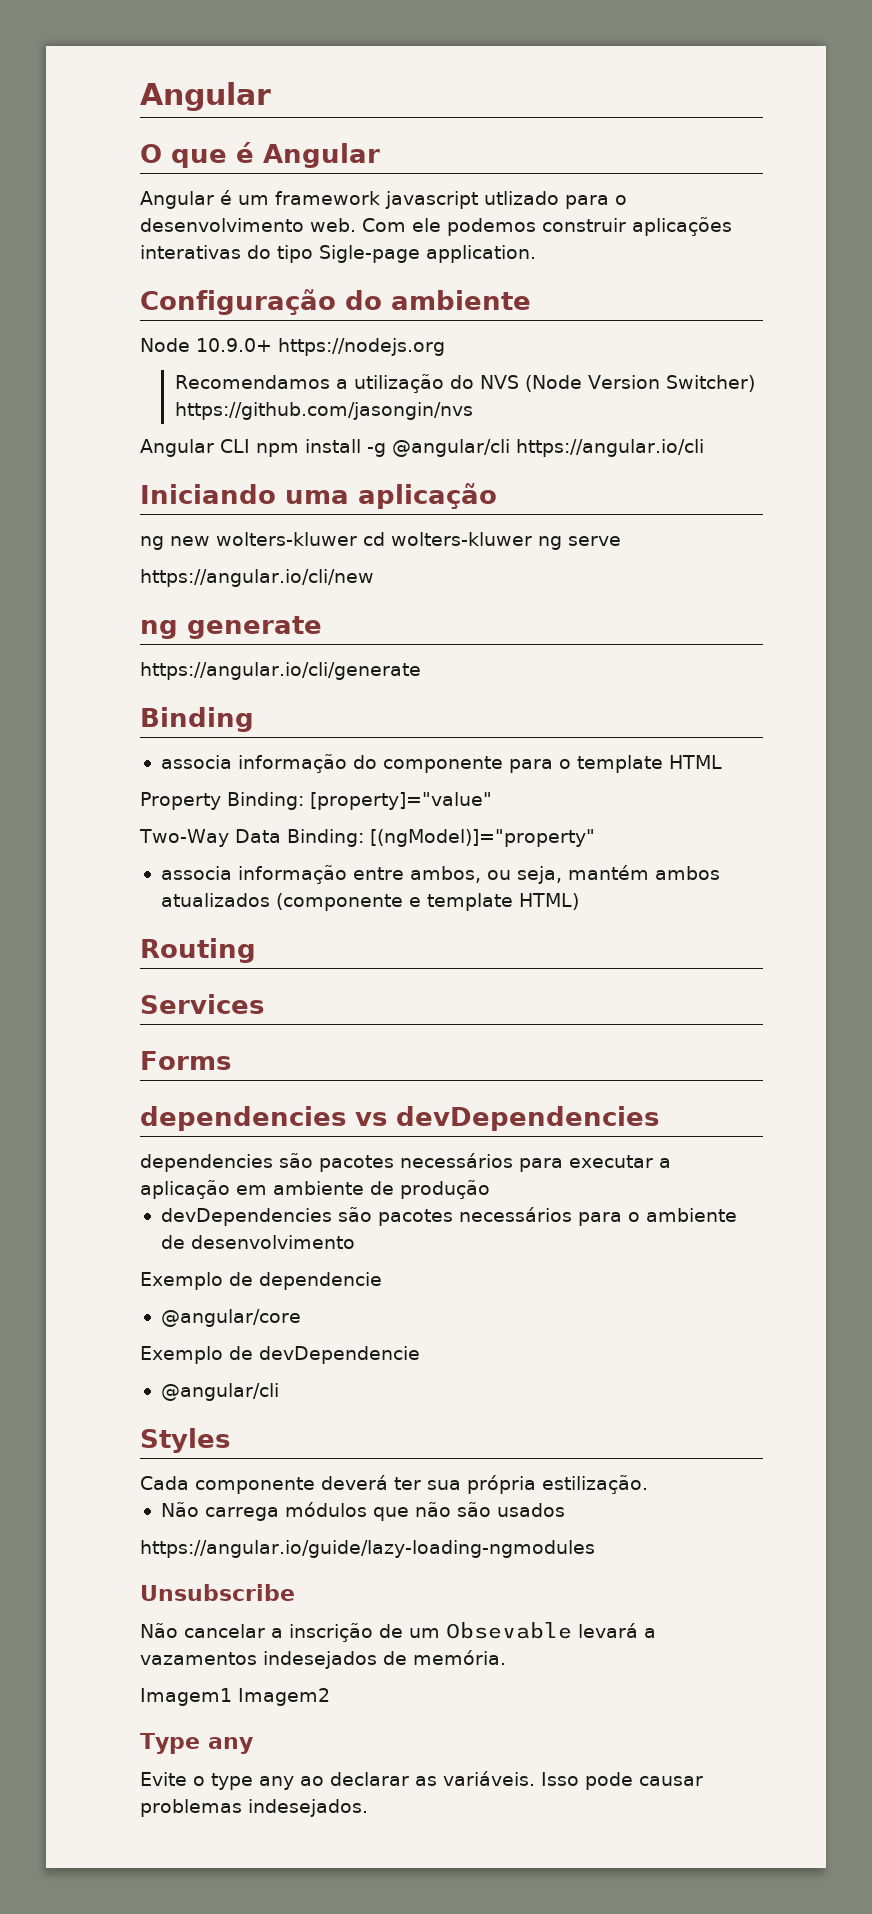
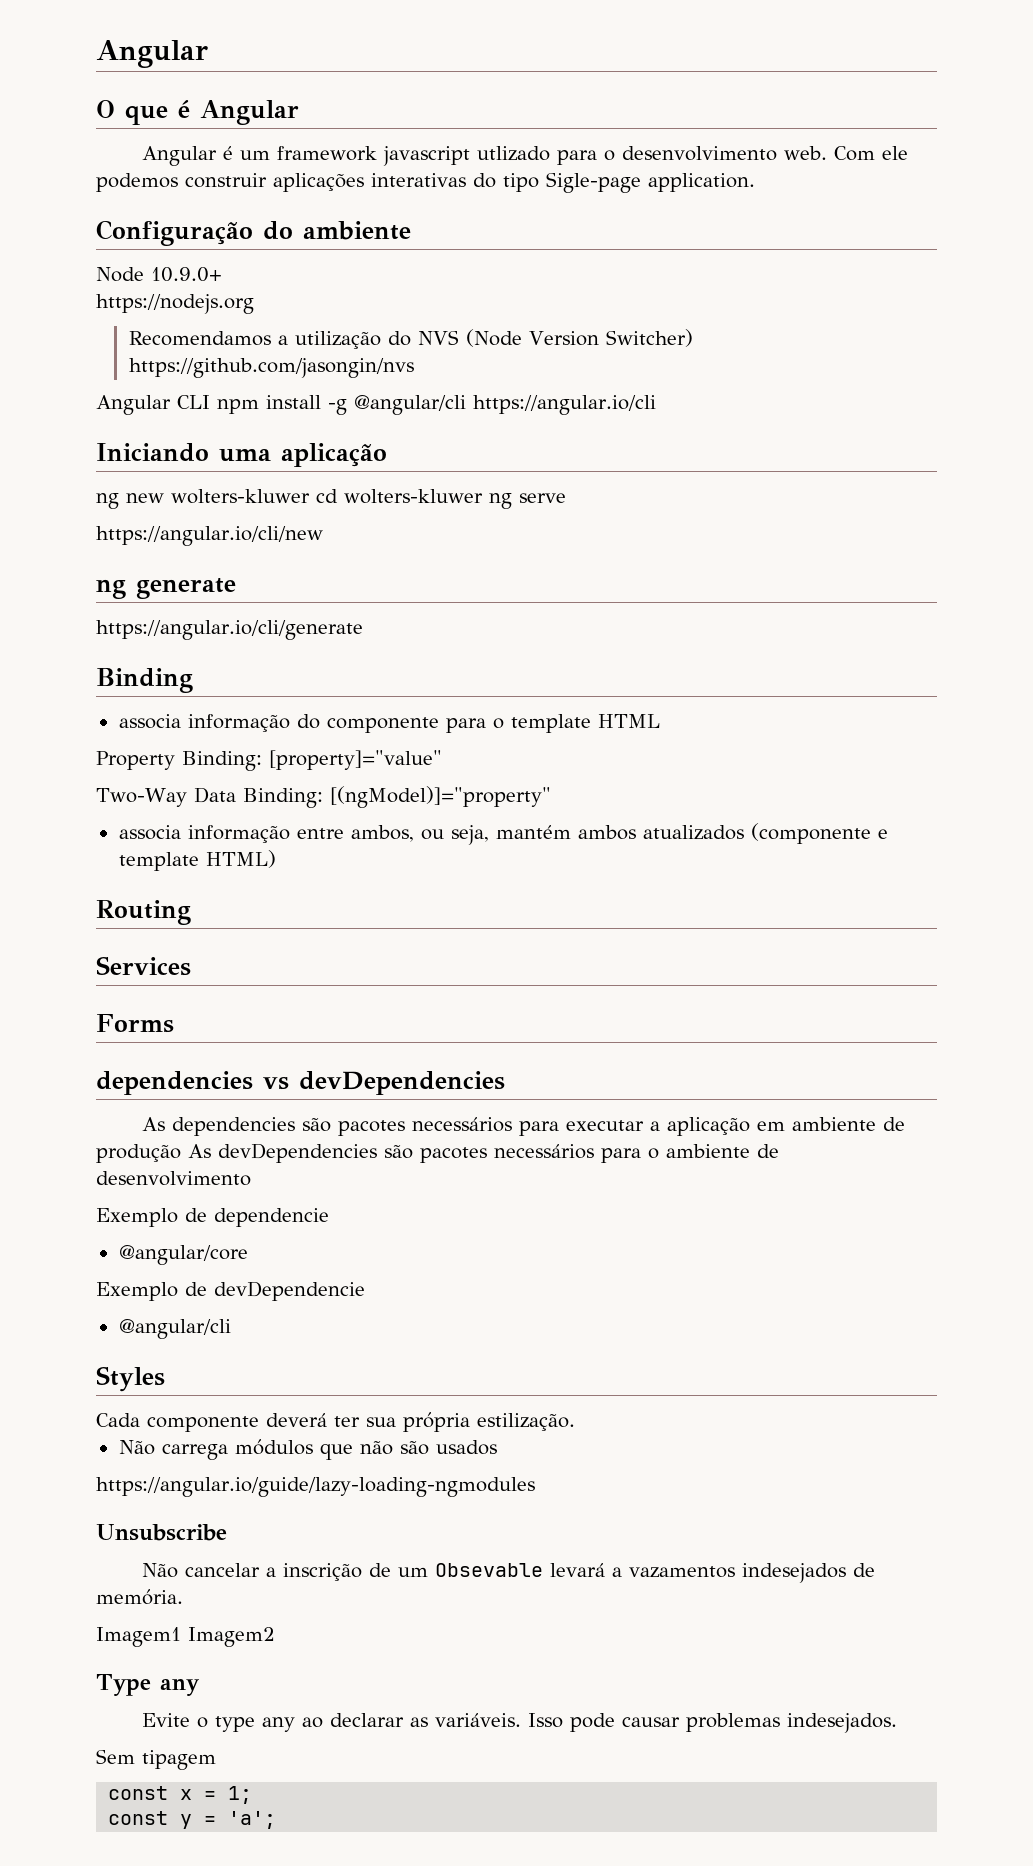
- Node 10.9.0+ https://nodejs.org
+ Node 10.9.0+
+ https://nodejs.org
- dependencies são pacotes necessários para executar a aplicação em ambiente de produção
- devDependencies são pacotes necessários para o ambiente de desenvolvimento
+ As dependencies são pacotes necessários para executar a aplicação em ambiente de produção As devDependencies são pacotes necessários para o ambiente de desenvolvimento
+ Sem tipagem
+ const x = 1;
+ const y = 'a';

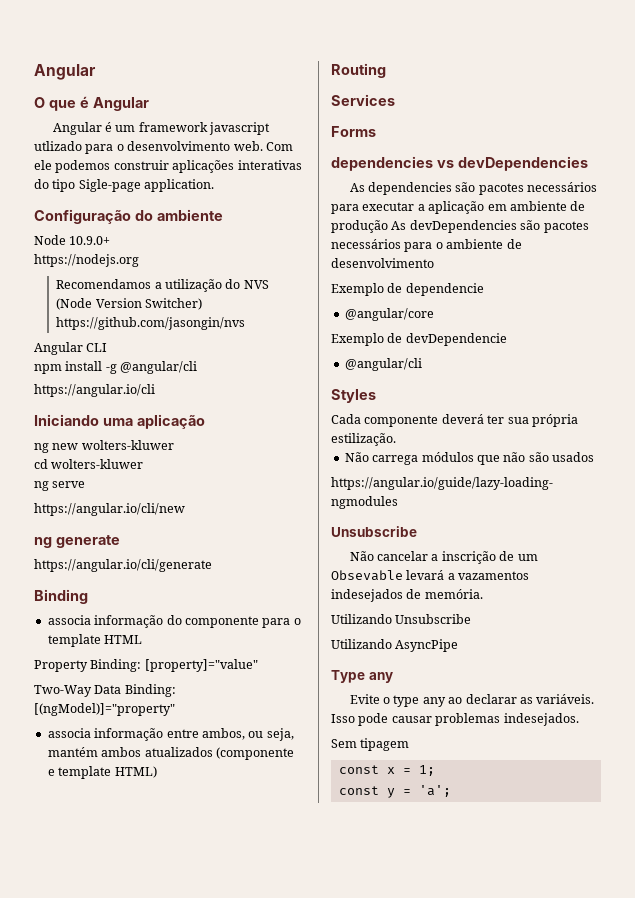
- Angular CLI npm install -g @angular/cli https://angular.io/cli
+ Angular CLI
+ npm install -g @angular/cli
+ https://angular.io/cli
- ng new wolters-kluwer cd wolters-kluwer ng serve
+ ng new wolters-kluwer
+ cd wolters-kluwer
+ ng serve
- Imagem1 Imagem2
+ Utilizando Unsubscribe
+ Utilizando AsyncPipe

